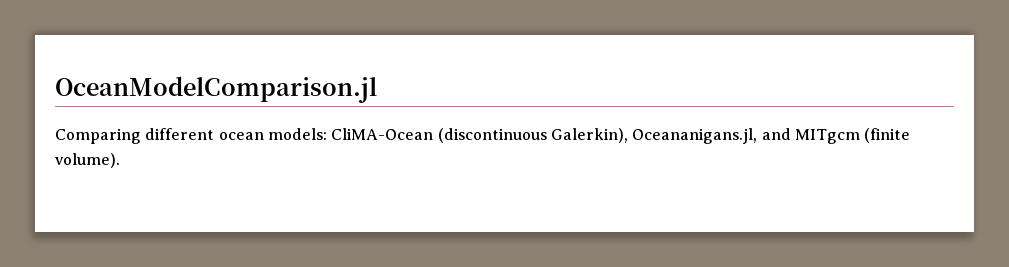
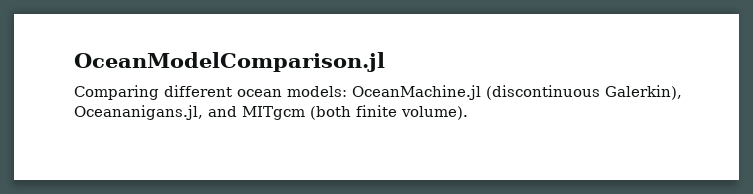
- Comparing different ocean models: CliMA-Ocean (discontinuous Galerkin), Oceananigans.jl, and MITgcm (finite volume).
+ Comparing different ocean models: OceanMachine.jl (discontinuous Galerkin), Oceananigans.jl, and MITgcm (both finite volume).

